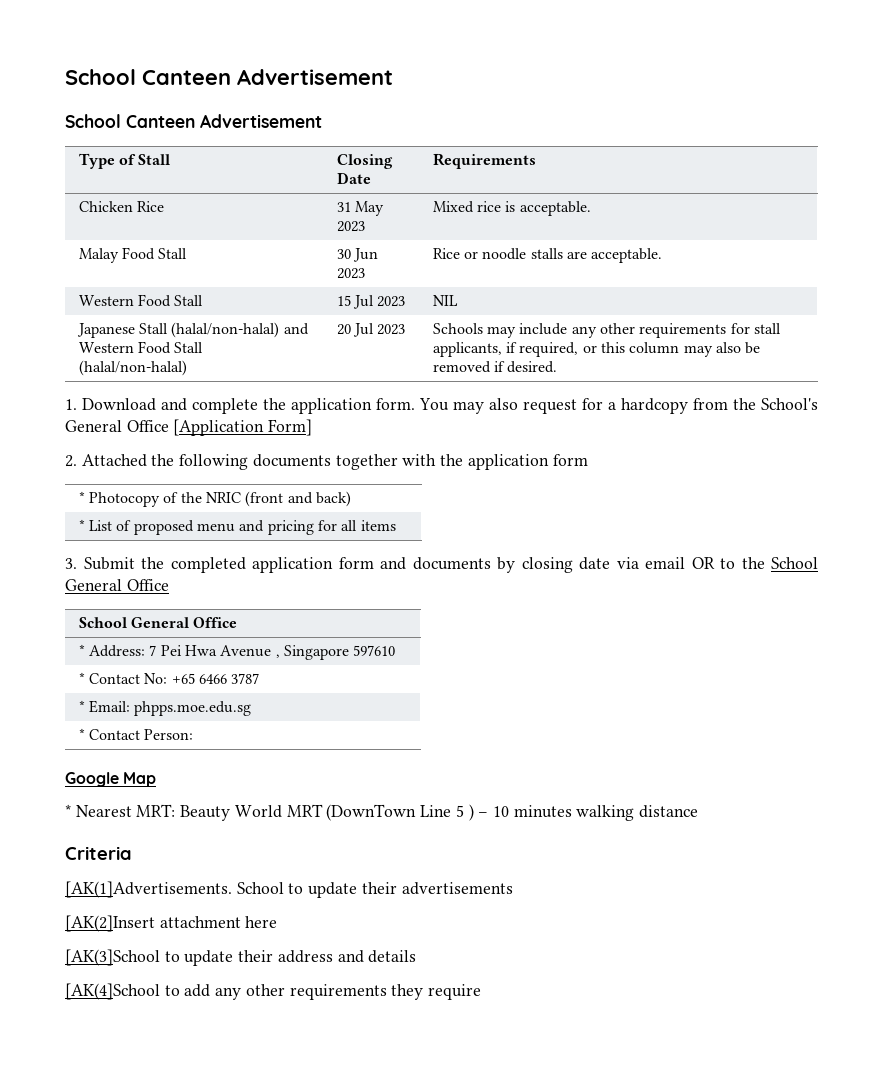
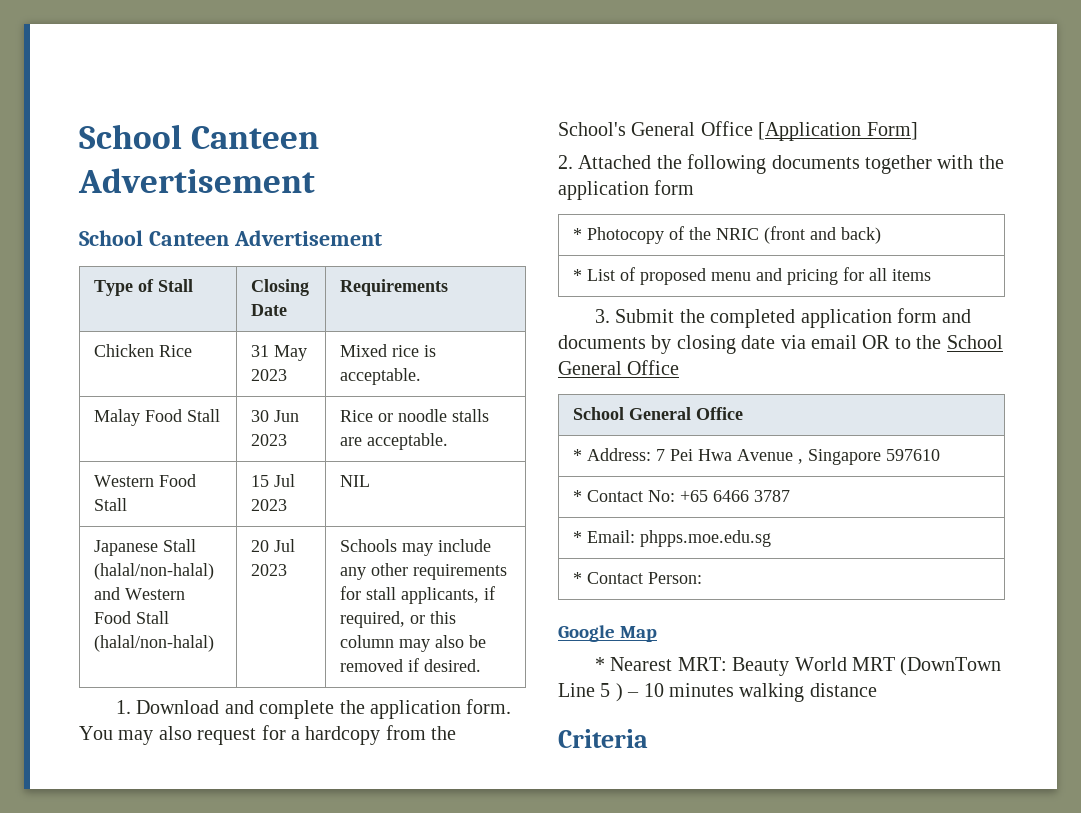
- [AK(1]Advertisements. School to update their advertisements
- [AK(2]Insert attachment here
- [AK(3]School to update their address and details
- [AK(4]School to add any other requirements they require

